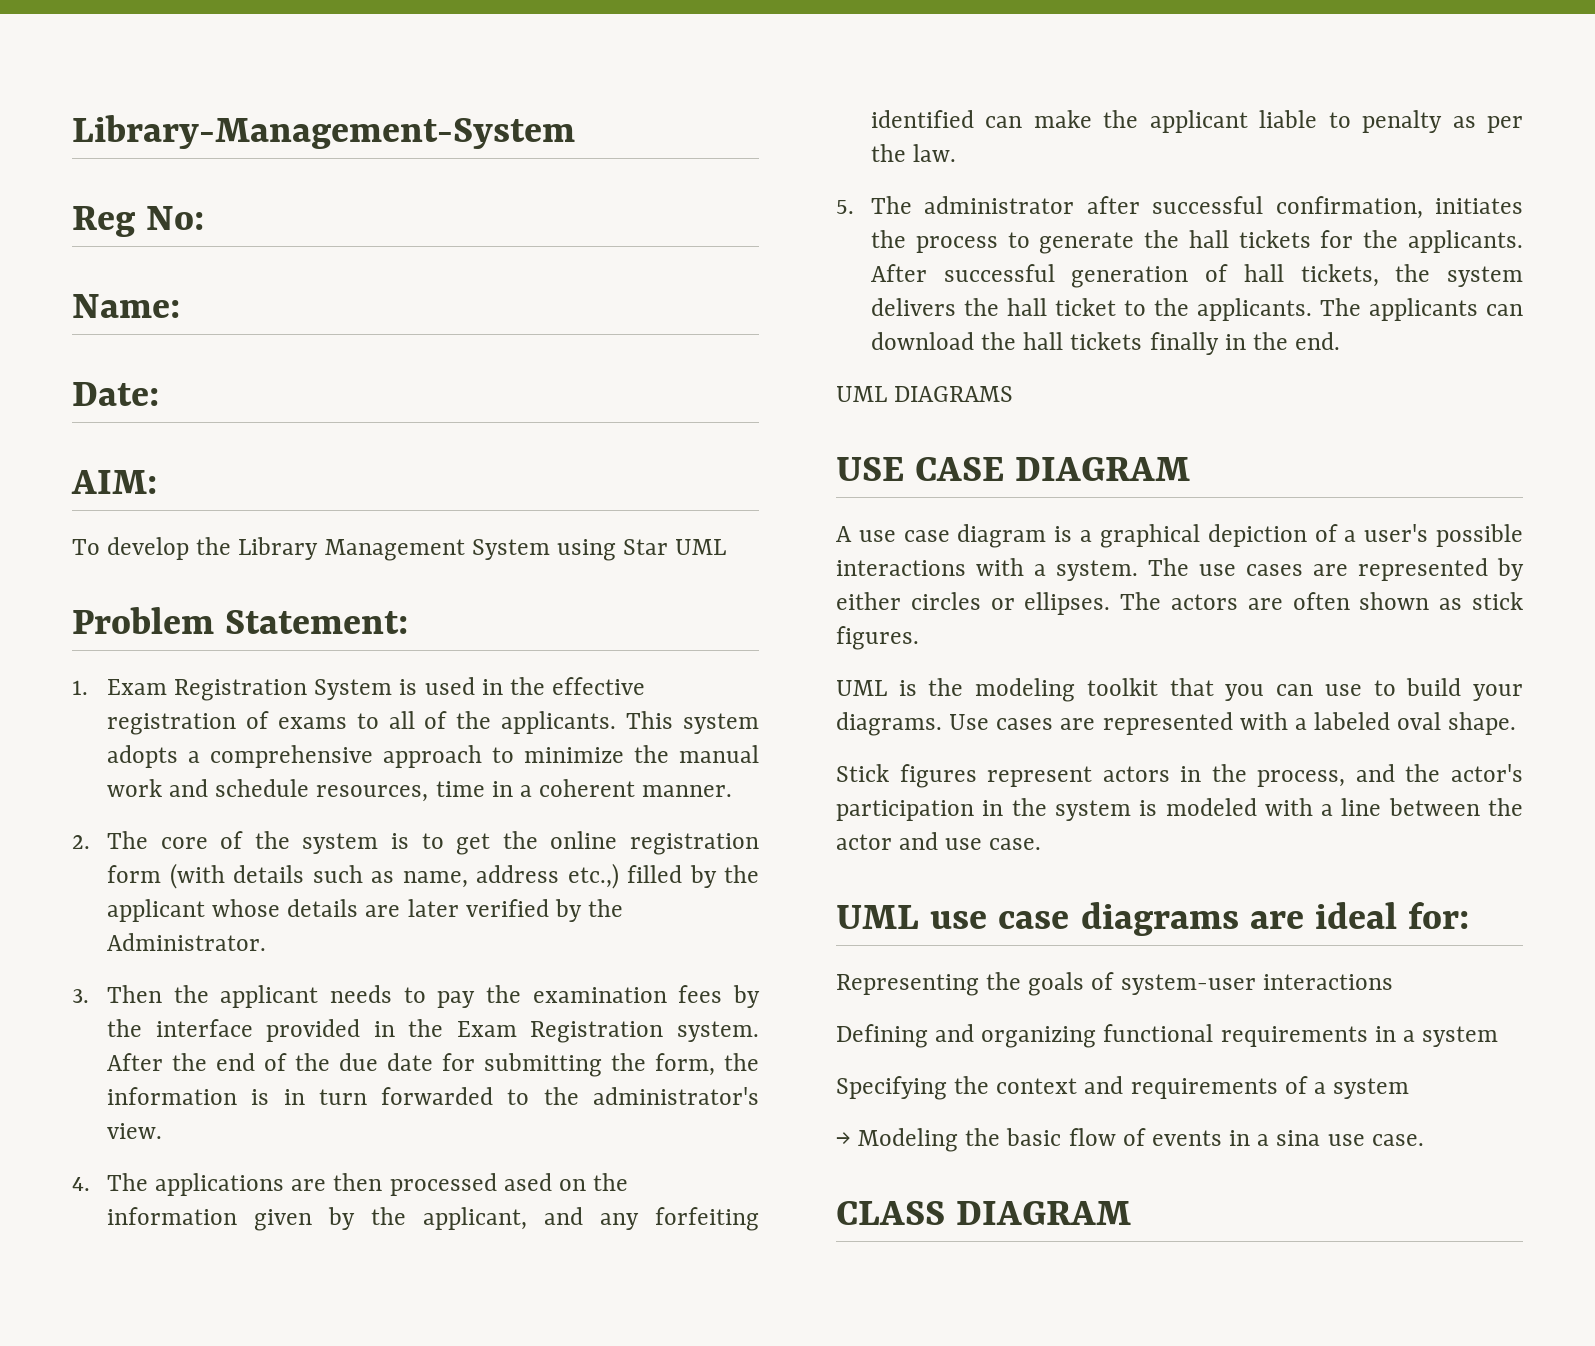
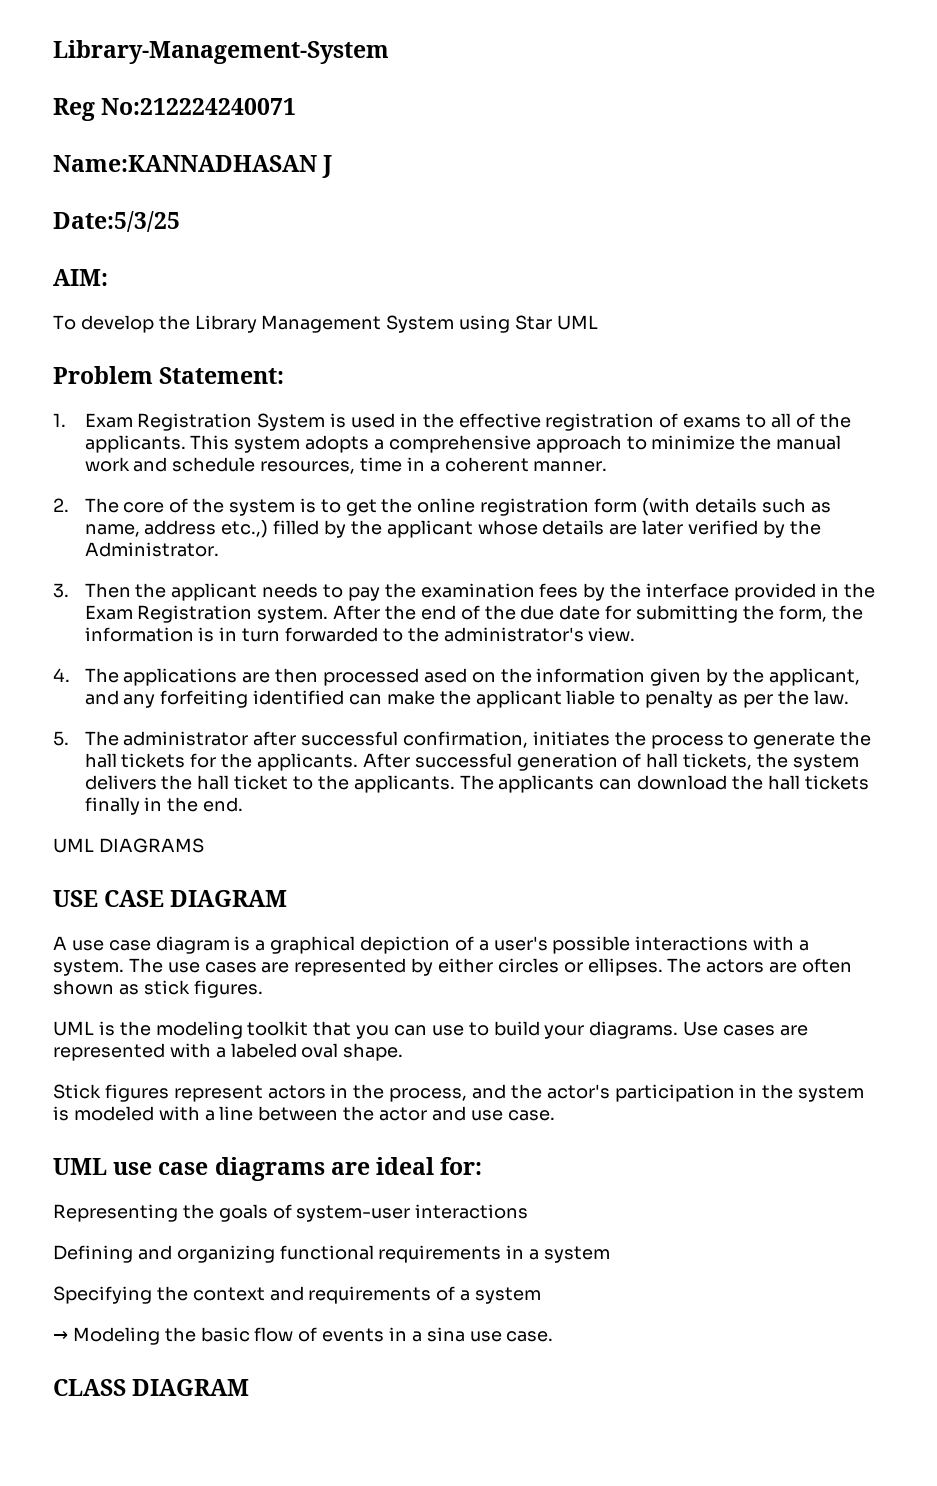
- Reg No:
- Name:
- Date:
+ Reg No:212224240071
+ Name:KANNADHASAN J
+ Date:5/3/25

